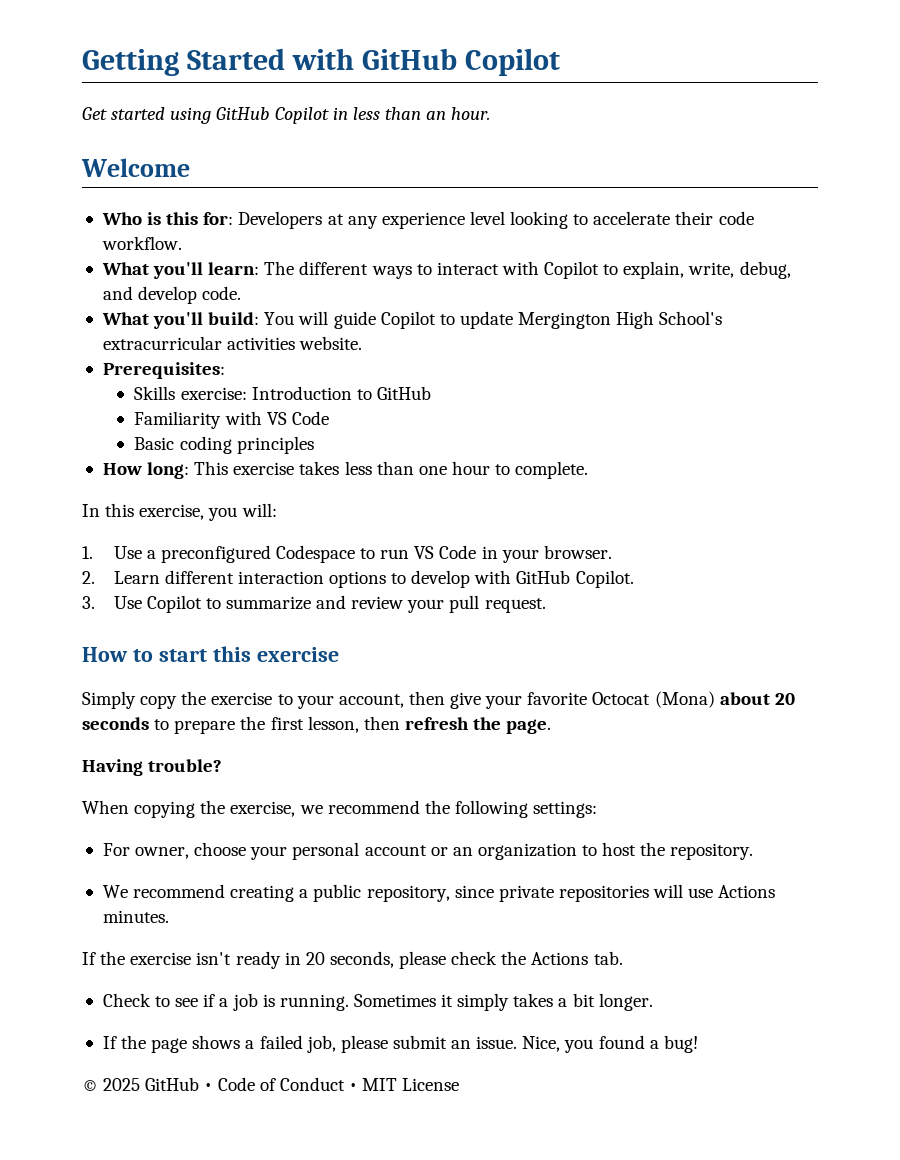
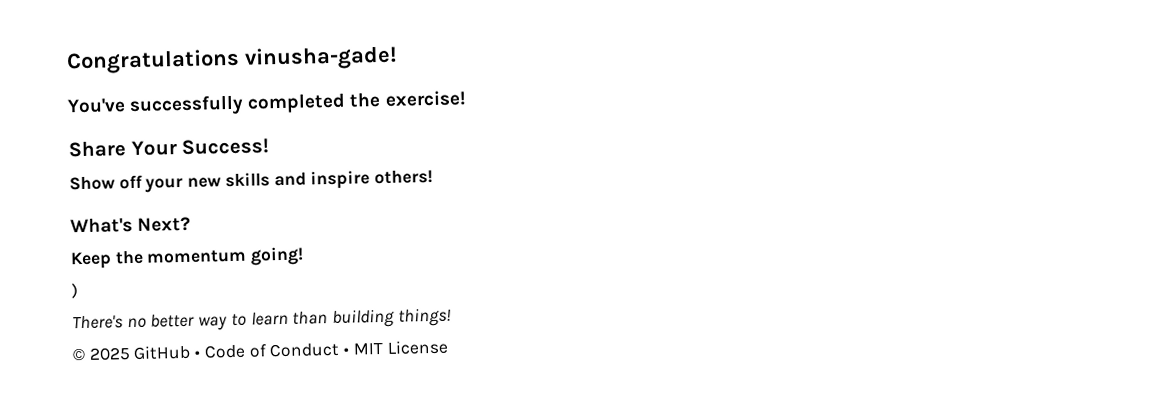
- Getting Started with GitHub Copilot
- Get started using GitHub Copilot in less than an hour.
- Welcome
- Who is this for: Developers at any experience level looking to accelerate their code workflow.
- What you'll learn: The different ways to interact with Copilot to explain, write, debug, and develop code.
- What you'll build: You will guide Copilot to update Mergington High School's extracurricular activities website.
- Prerequisites:
- Skills exercise: Introduction to GitHub
- Familiarity with VS Code
- Basic coding principles
- How long: This exercise takes less than one hour to complete.
- In this exercise, you will:
- 1. Use a preconfigured Codespace to run VS Code in your browser.
- 2. Learn different interaction options to develop with GitHub Copilot.
- 3. Use Copilot to summarize and review your pull request.
- How to start this exercise
- Simply copy the exercise to your account, then give your favorite Octocat (Mona) about 20 seconds to prepare the first lesson, then refresh the page.
- Having trouble?
- When copying the exercise, we recommend the following settings:
- For owner, choose your personal account or an organization to host the repository.
- We recommend creating a public repository, since private repositories will use Actions minutes.
- If the exercise isn't ready in 20 seconds, please check the Actions tab.
- Check to see if a job is running. Sometimes it simply takes a bit longer.
- If the page shows a failed job, please submit an issue. Nice, you found a bug!
+ Congratulations vinusha-gade!
+ You've successfully completed the exercise!
+ Share Your Success!
+ Show off your new skills and inspire others!
+ What's Next?
+ Keep the momentum going!
+ )
+ There's no better way to learn than building things!

